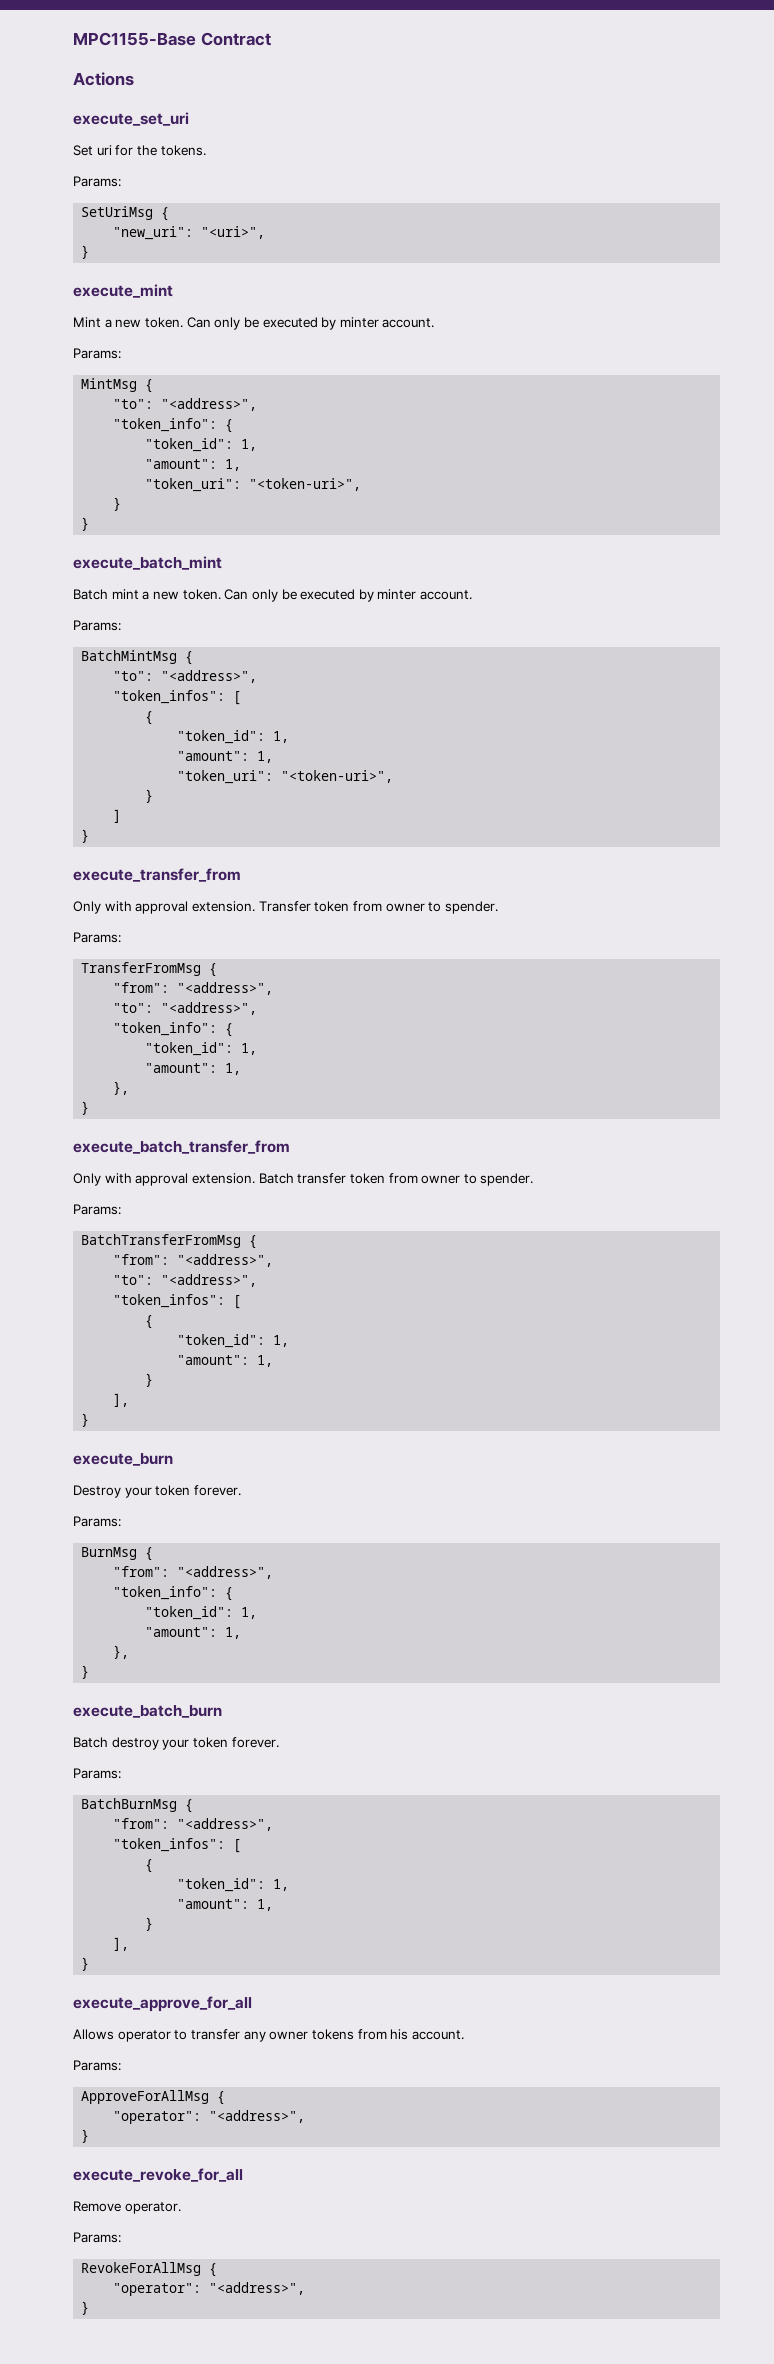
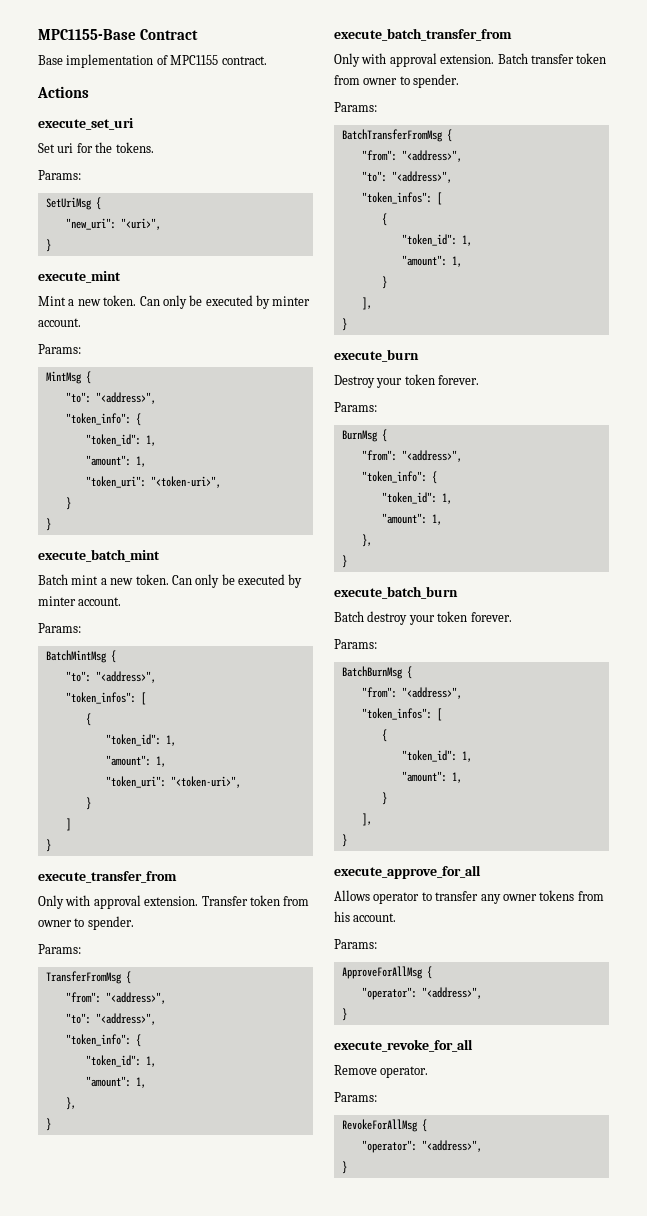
+ Base implementation of MPC1155 contract.

